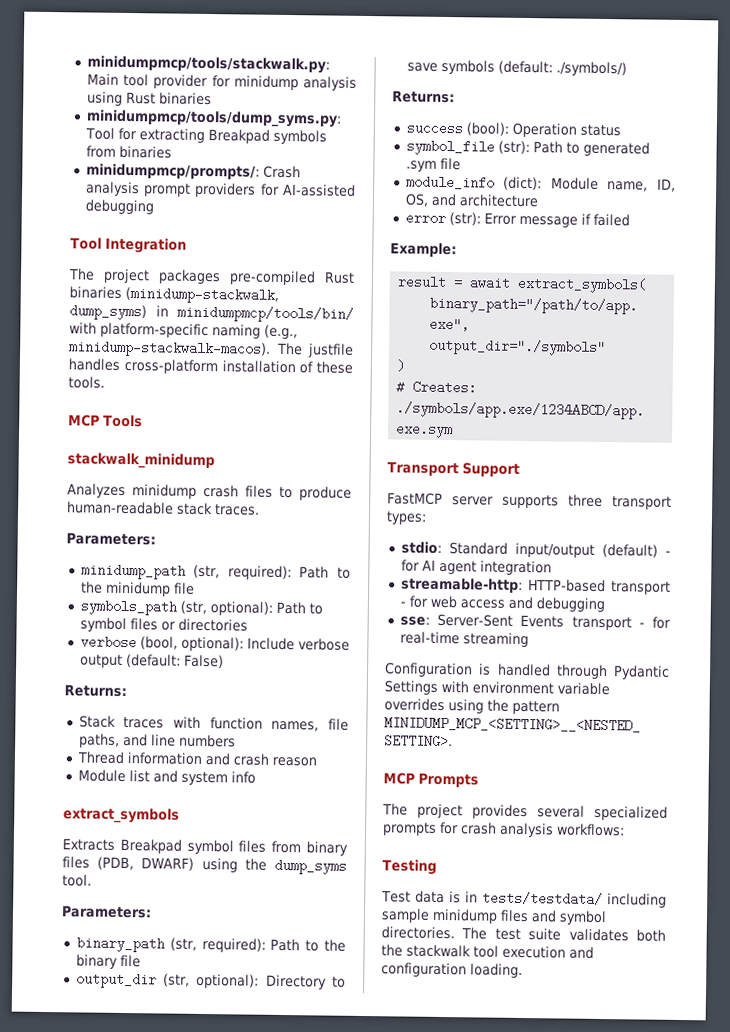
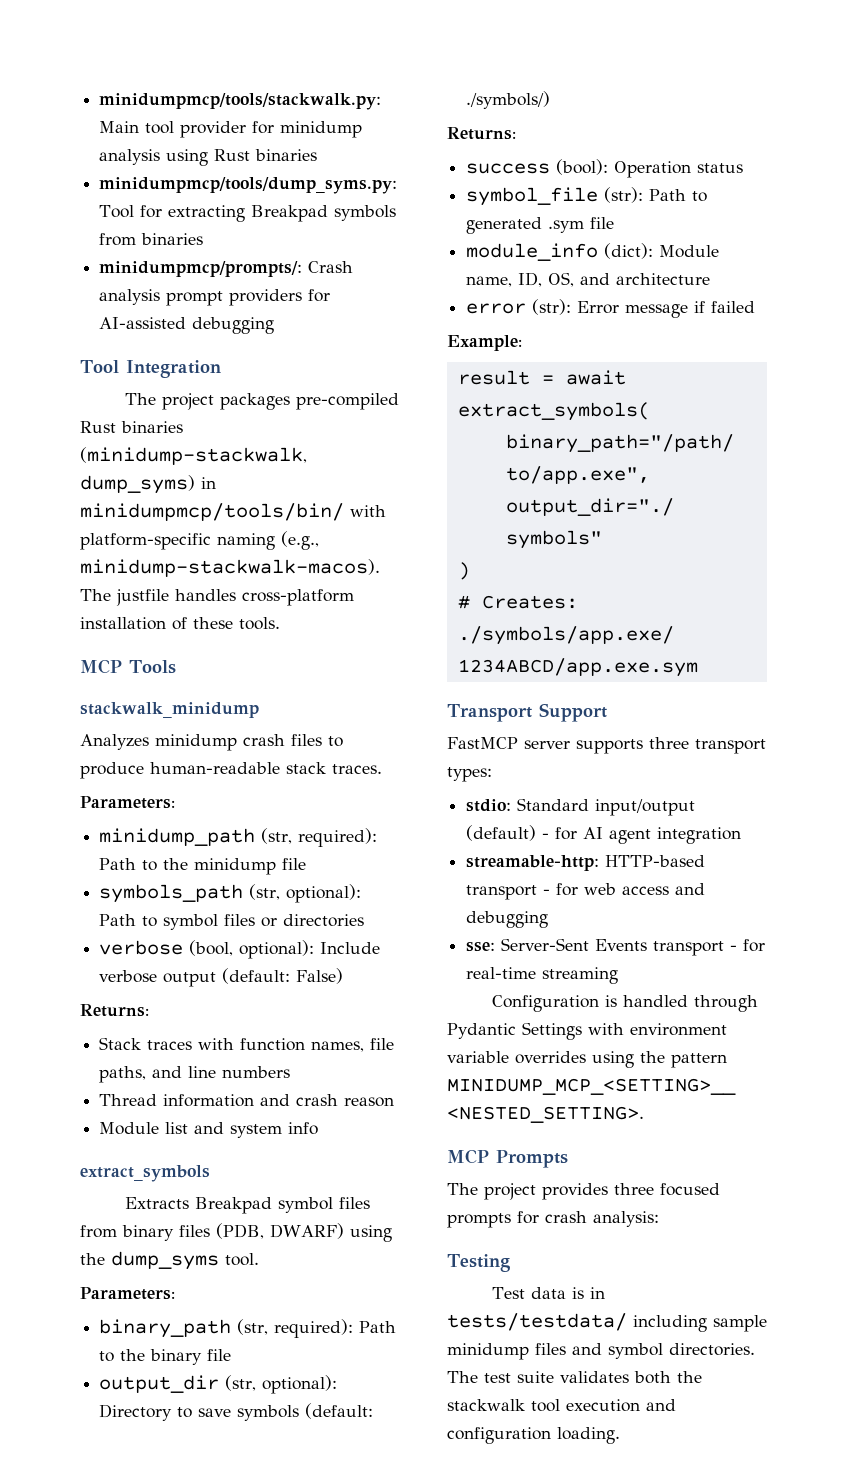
- The project provides several specialized prompts for crash analysis workflows:
+ The project provides three focused prompts for crash analysis:

